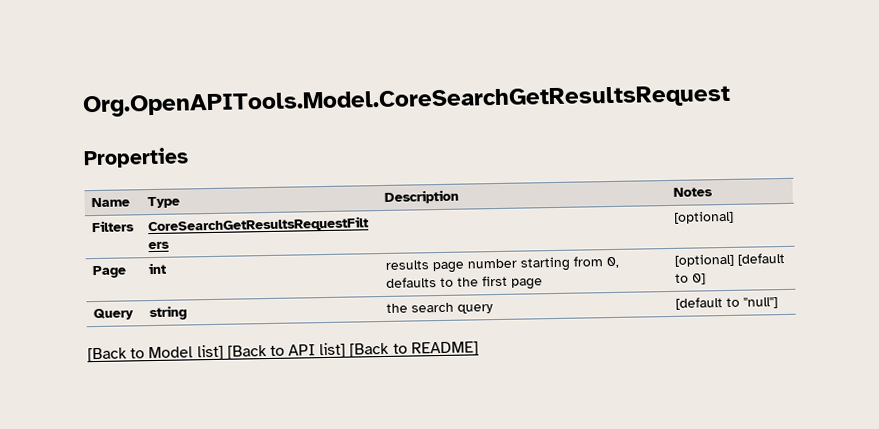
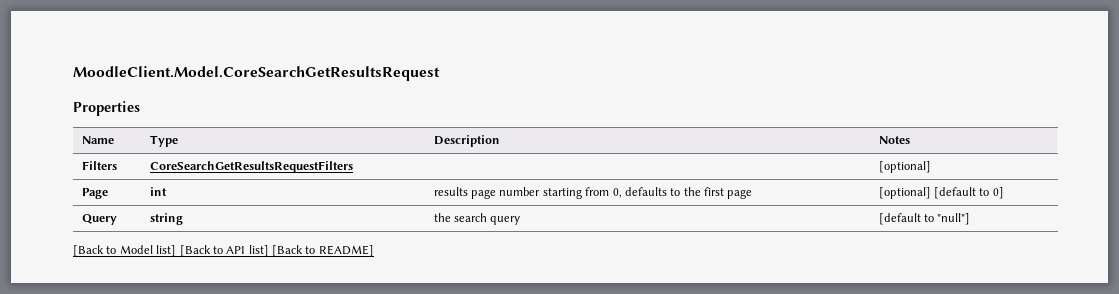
- Org.OpenAPITools.Model.CoreSearchGetResultsRequest
+ MoodleClient.Model.CoreSearchGetResultsRequest

